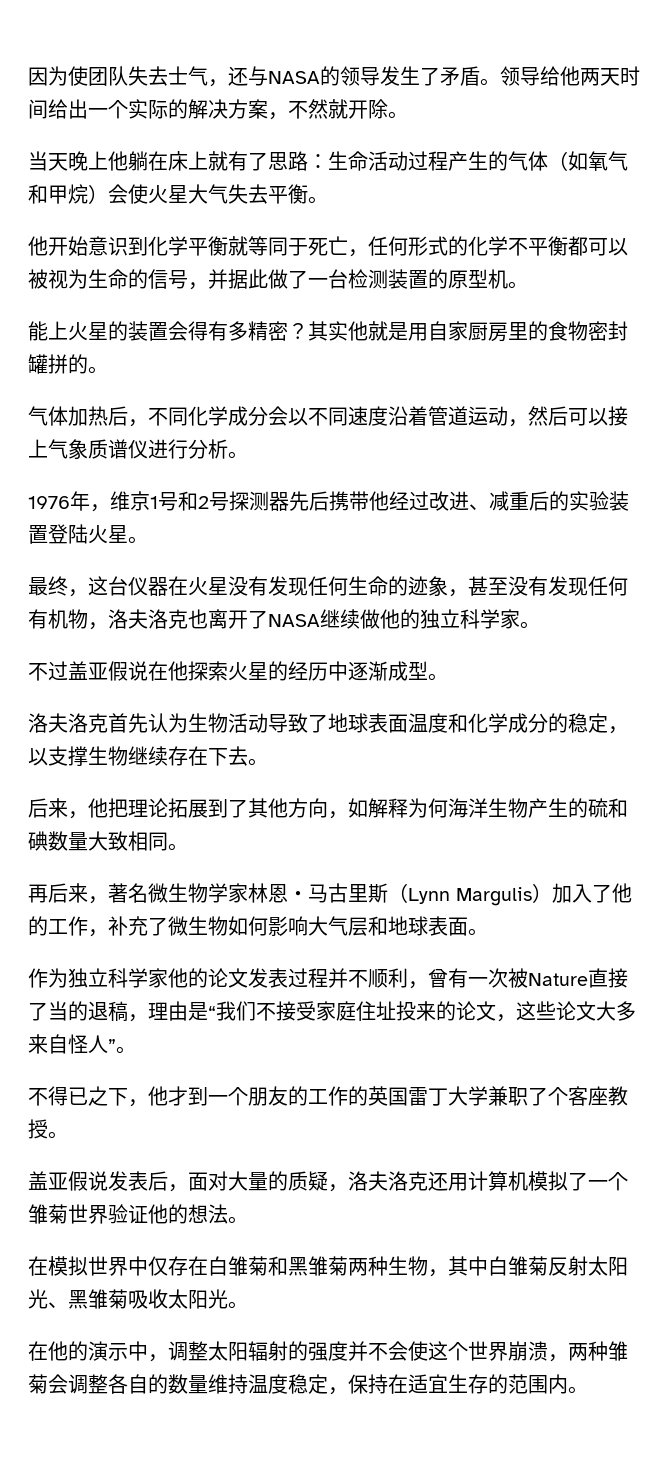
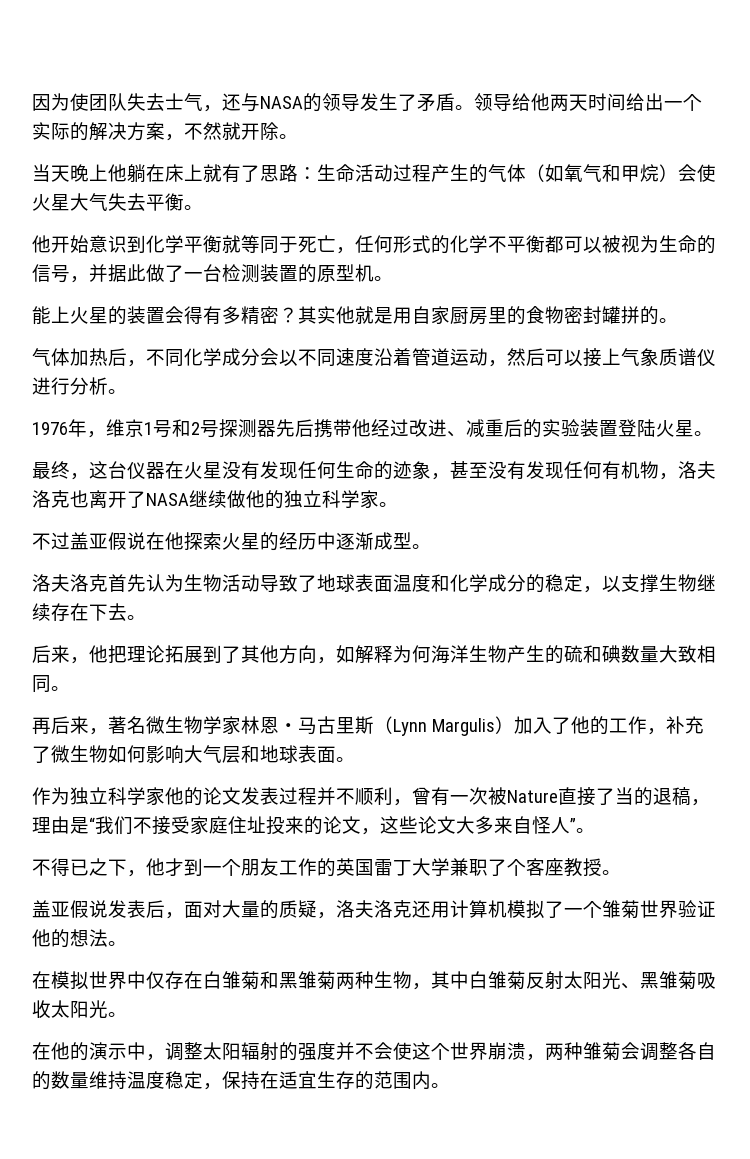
- 不得已之下，他才到一个朋友的工作的英国雷丁大学兼职了个客座教授。
+ 不得已之下，他才到一个朋友工作的英国雷丁大学兼职了个客座教授。

